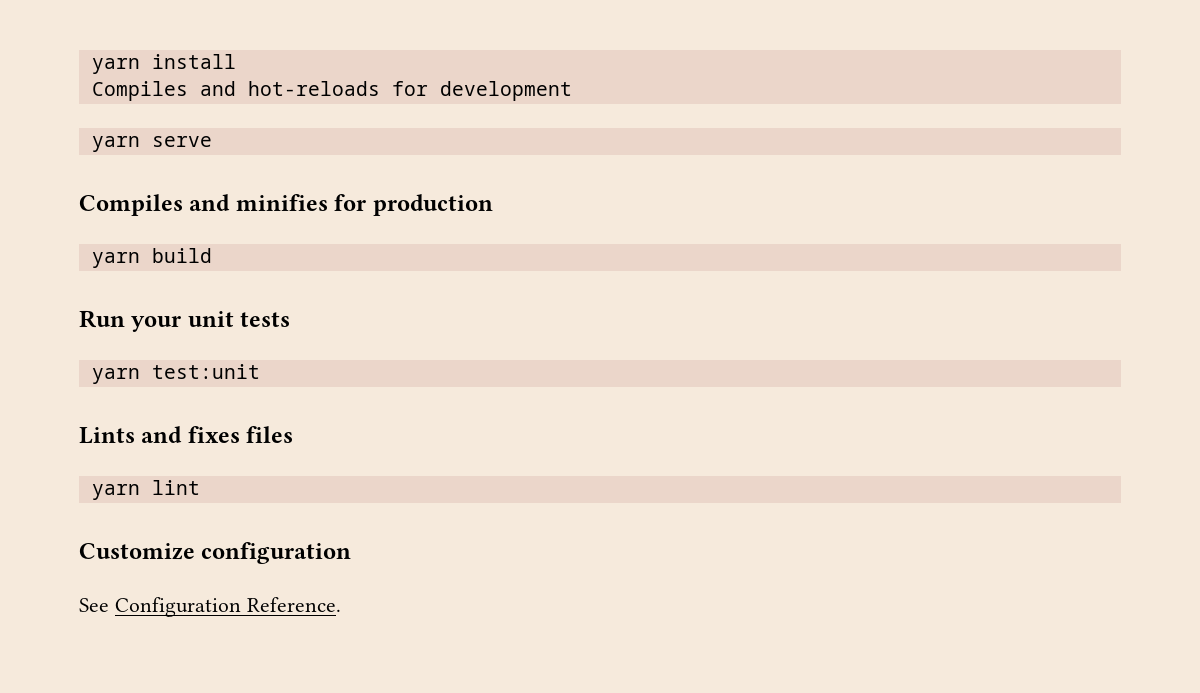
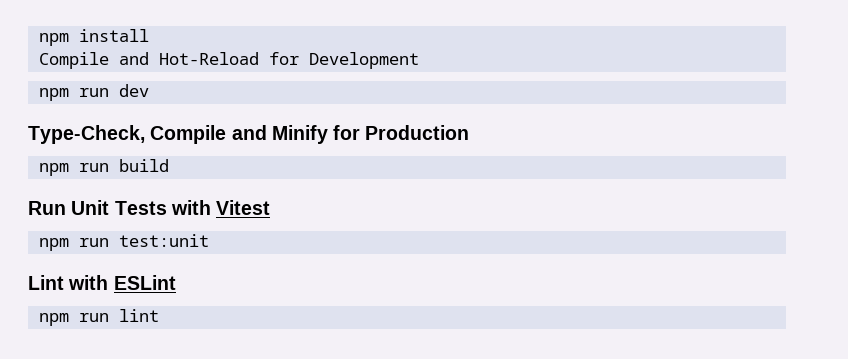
- yarn install
+ npm install
- Compiles and hot-reloads for development
- yarn serve
- Compiles and minifies for production
- yarn build
- Run your unit tests
- yarn test:unit
- Lints and fixes files
- yarn lint
- Customize configuration
- See Configuration Reference.
+ Compile and Hot-Reload for Development
+ npm run dev
+ Type-Check, Compile and Minify for Production
+ npm run build
+ Run Unit Tests with Vitest
+ npm run test:unit
+ Lint with ESLint
+ npm run lint

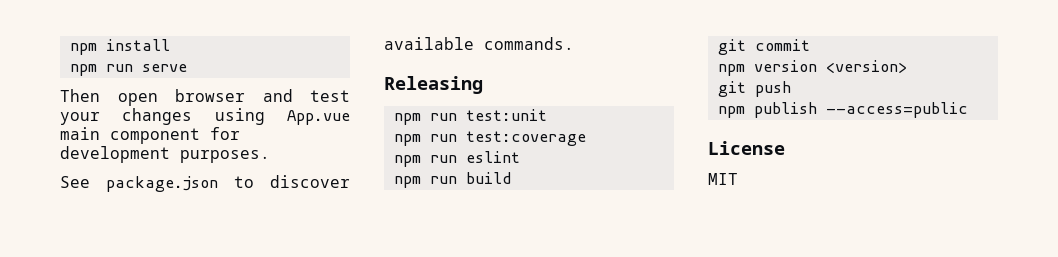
- Compile and Hot-Reload for Development
- npm run dev
- Type-Check, Compile and Minify for Production
+ npm run serve
+ Then open browser and test your changes using App.vue main component for development purposes.
+ See package.json to discover available commands.
+ Releasing
+ npm run test:unit
+ npm run test:coverage
+ npm run eslint
  npm run build
- Run Unit Tests with Vitest
- npm run test:unit
- Lint with ESLint
- npm run lint
+ git commit
+ npm version <version>
+ git push
+ npm publish --access=public
+ License
+ MIT

